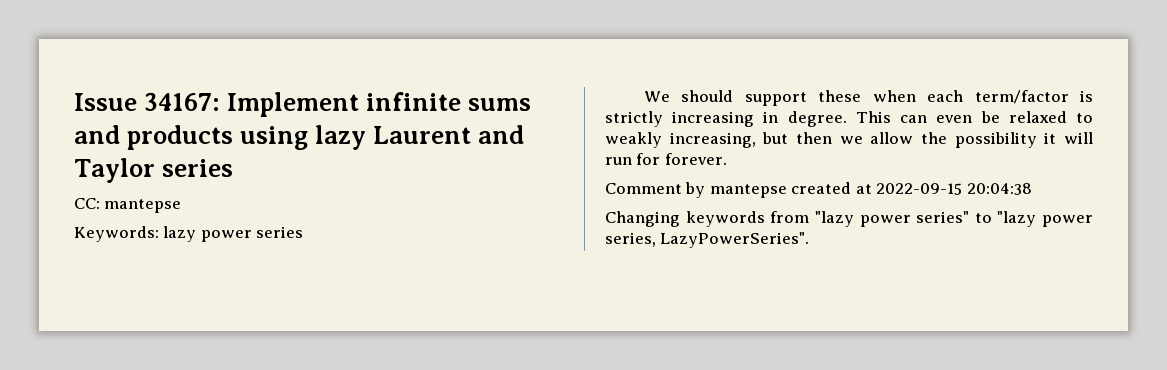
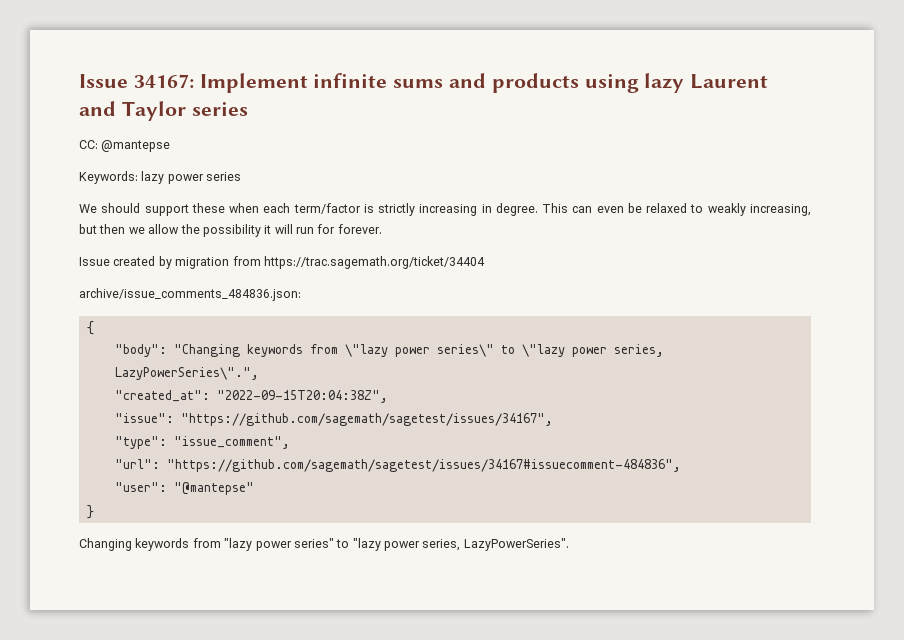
- CC: mantepse
+ CC: @mantepse
- Comment by mantepse created at 2022-09-15 20:04:38
+ Issue created by migration from https://trac.sagemath.org/ticket/34404
+ archive/issue_comments_484836.json:
+ {
+ "body": "Changing keywords from \"lazy power series\" to \"lazy power series, LazyPowerSeries\".",
+ "created_at": "2022-09-15T20:04:38Z",
+ "issue": "https://github.com/sagemath/sagetest/issues/34167",
+ "type": "issue_comment",
+ "url": "https://github.com/sagemath/sagetest/issues/34167#issuecomment-484836",
+ "user": "@mantepse"
+ }

